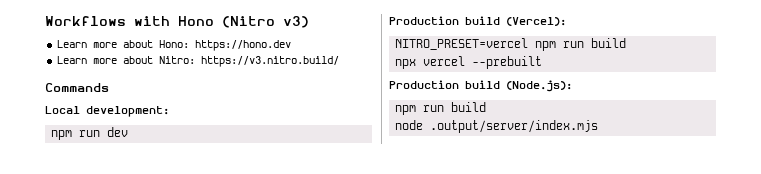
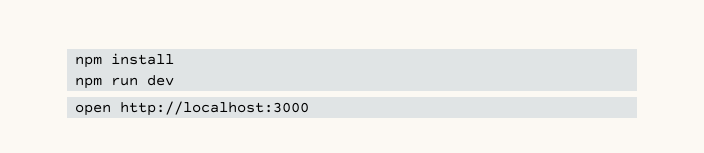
- Workflows with Hono (Nitro v3)
- Learn more about Hono: https://hono.dev
- Learn more about Nitro: https://v3.nitro.build/
- Commands
- Local development:
+ npm install
  npm run dev
- Production build (Vercel):
- NITRO_PRESET=vercel npm run build
- npx vercel --prebuilt
- Production build (Node.js):
- npm run build
- node .output/server/index.mjs
+ open http://localhost:3000

